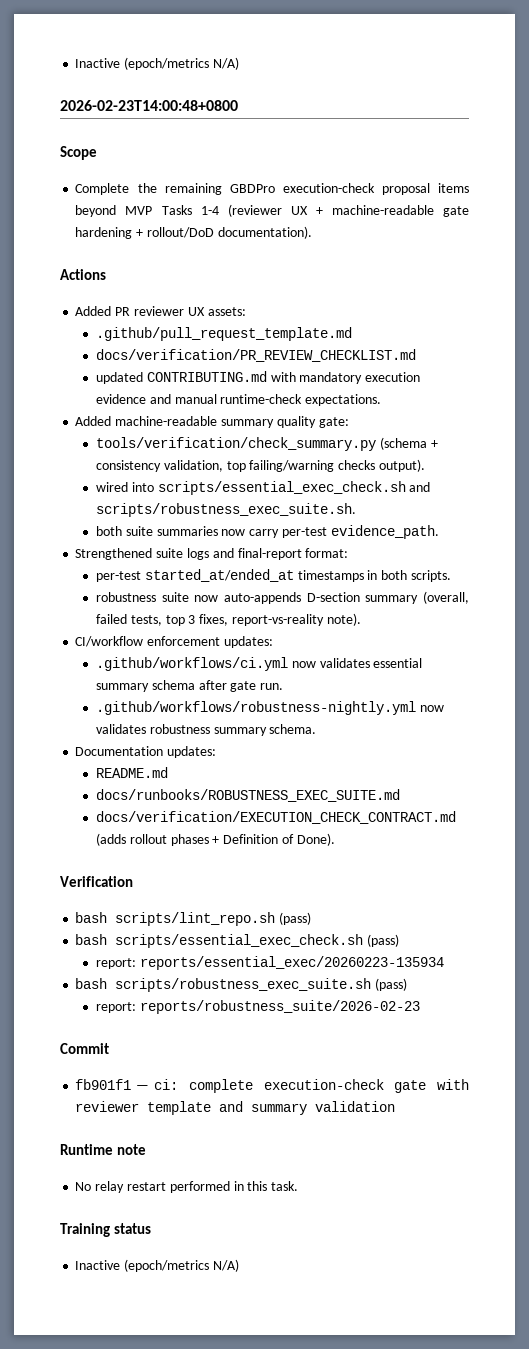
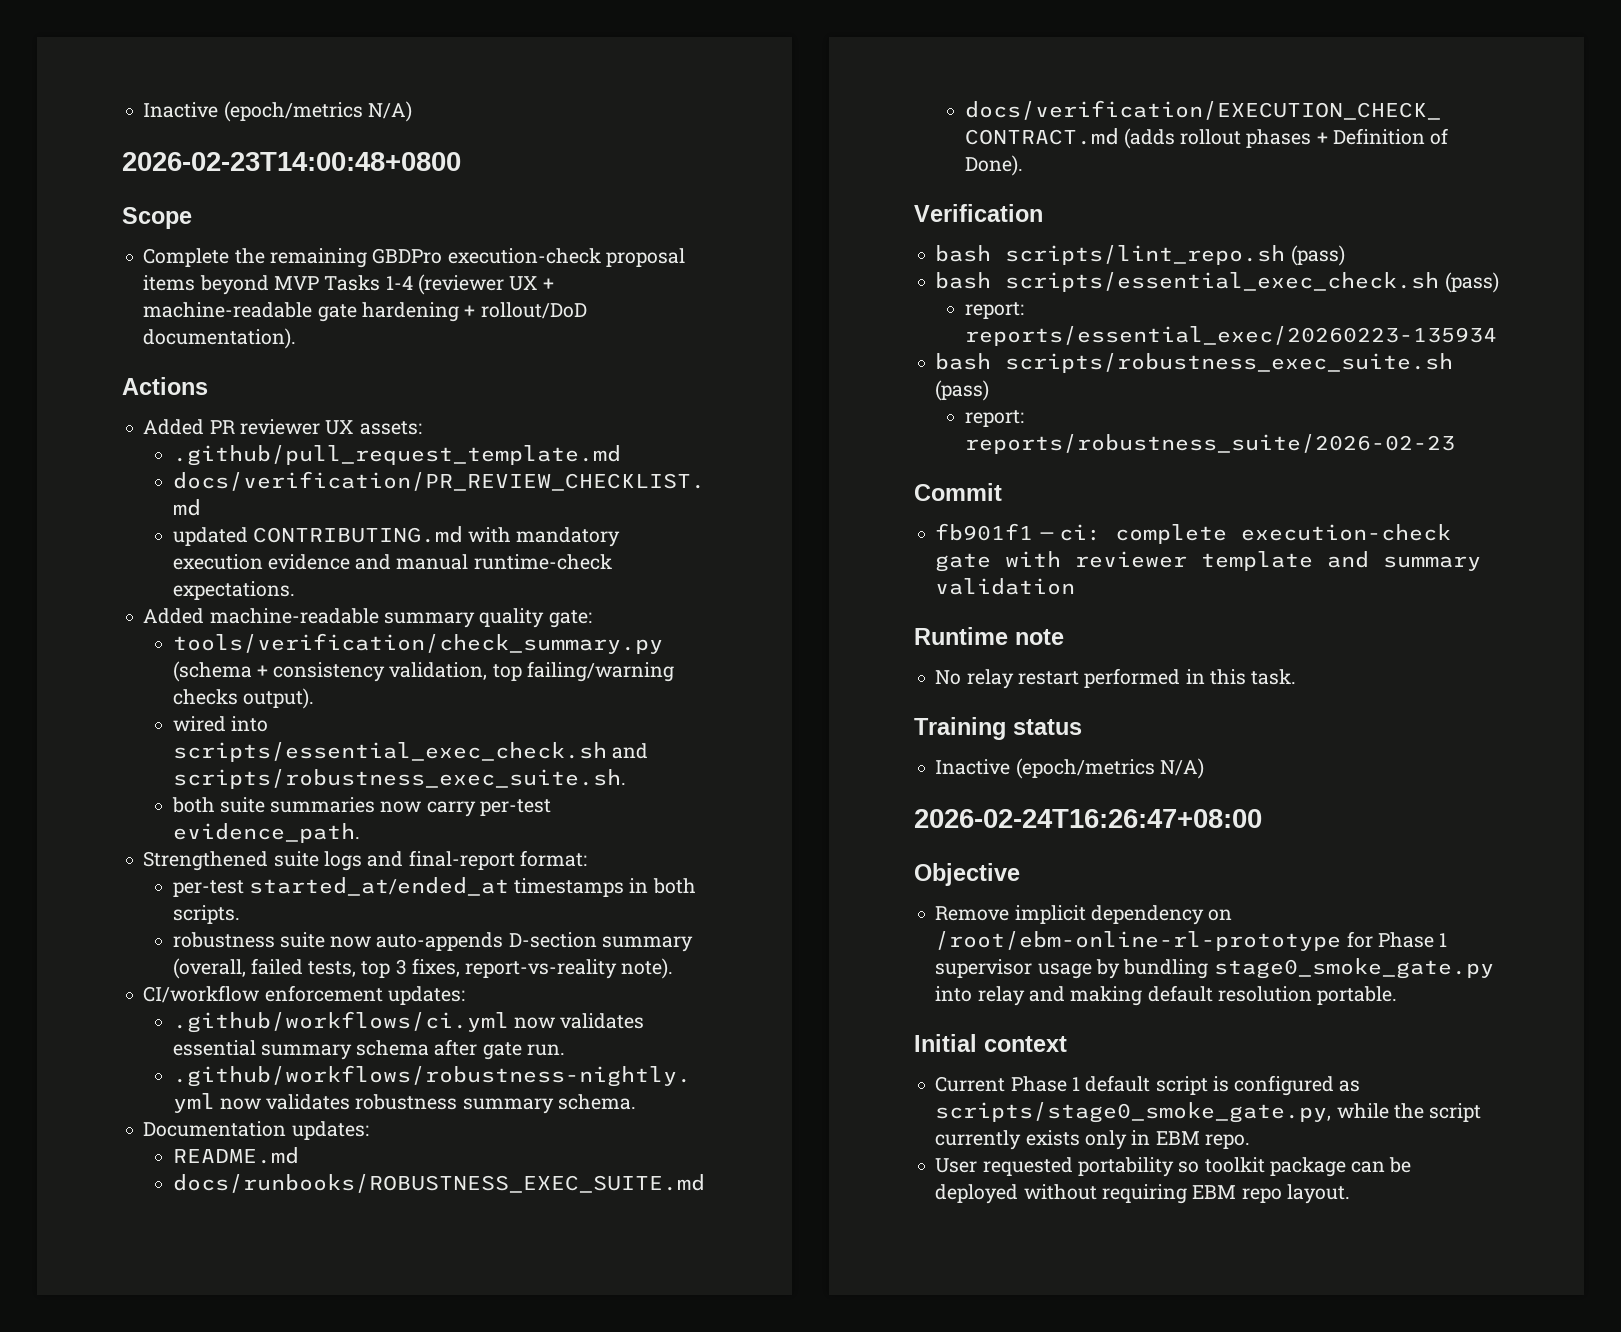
+ 2026-02-24T16:26:47+08:00
+ Objective
+ Remove implicit dependency on /root/ebm-online-rl-prototype for Phase 1 supervisor usage by bundling stage0_smoke_gate.py into relay and making default resolution portable.
+ Initial context
+ Current Phase 1 default script is configured as scripts/stage0_smoke_gate.py, while the script currently exists only in EBM repo.
+ User requested portability so toolkit package can be deployed without requiring EBM repo layout.

